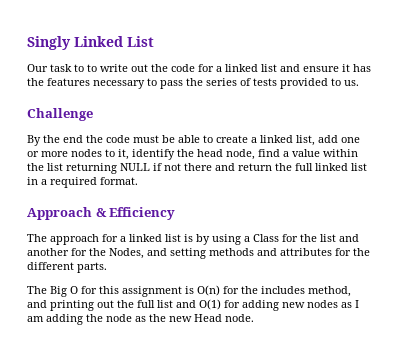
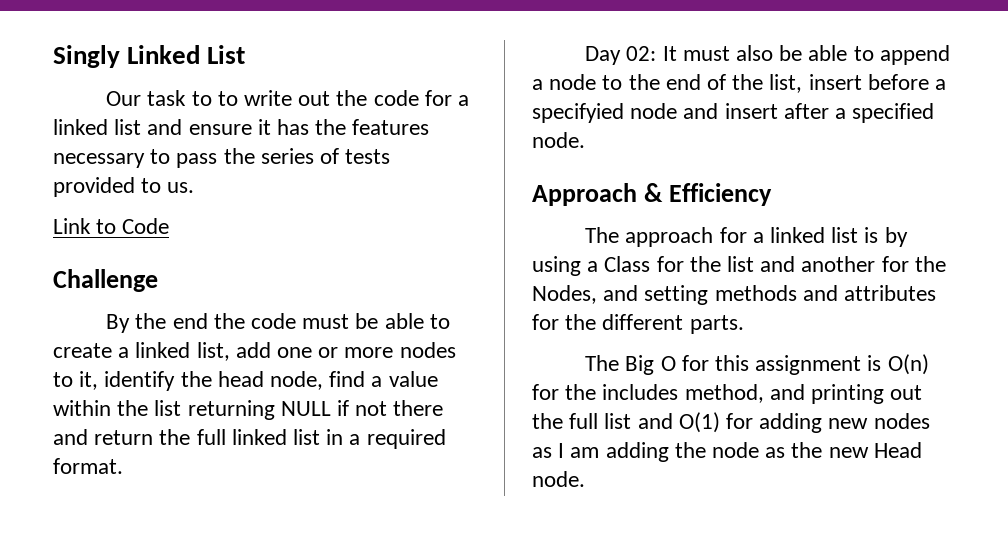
+ Link to Code
+ Day 02: It must also be able to append a node to the end of the list, insert before a specifyied node and insert after a specified node.

